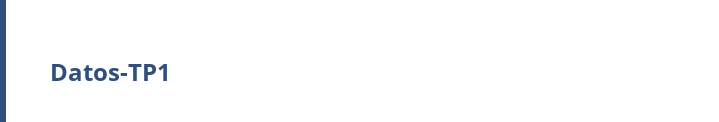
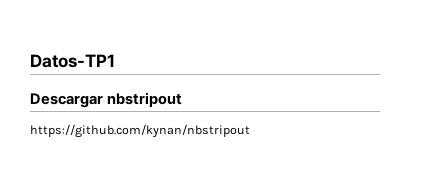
+ Descargar nbstripout
+ https://github.com/kynan/nbstripout

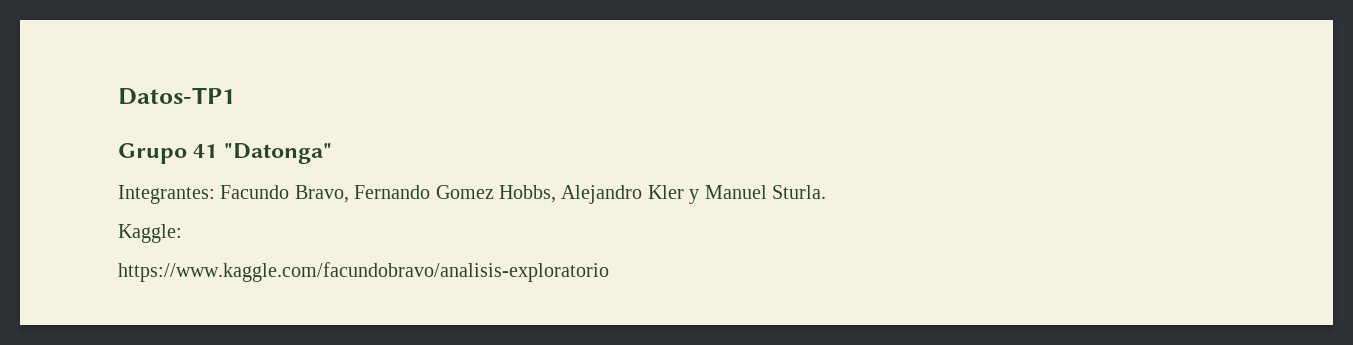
- Descargar nbstripout
- https://github.com/kynan/nbstripout
+ Grupo 41 "Datonga"
+ Integrantes: Facundo Bravo, Fernando Gomez Hobbs, Alejandro Kler y Manuel Sturla.
+ Kaggle:
+ https://www.kaggle.com/facundobravo/analisis-exploratorio

